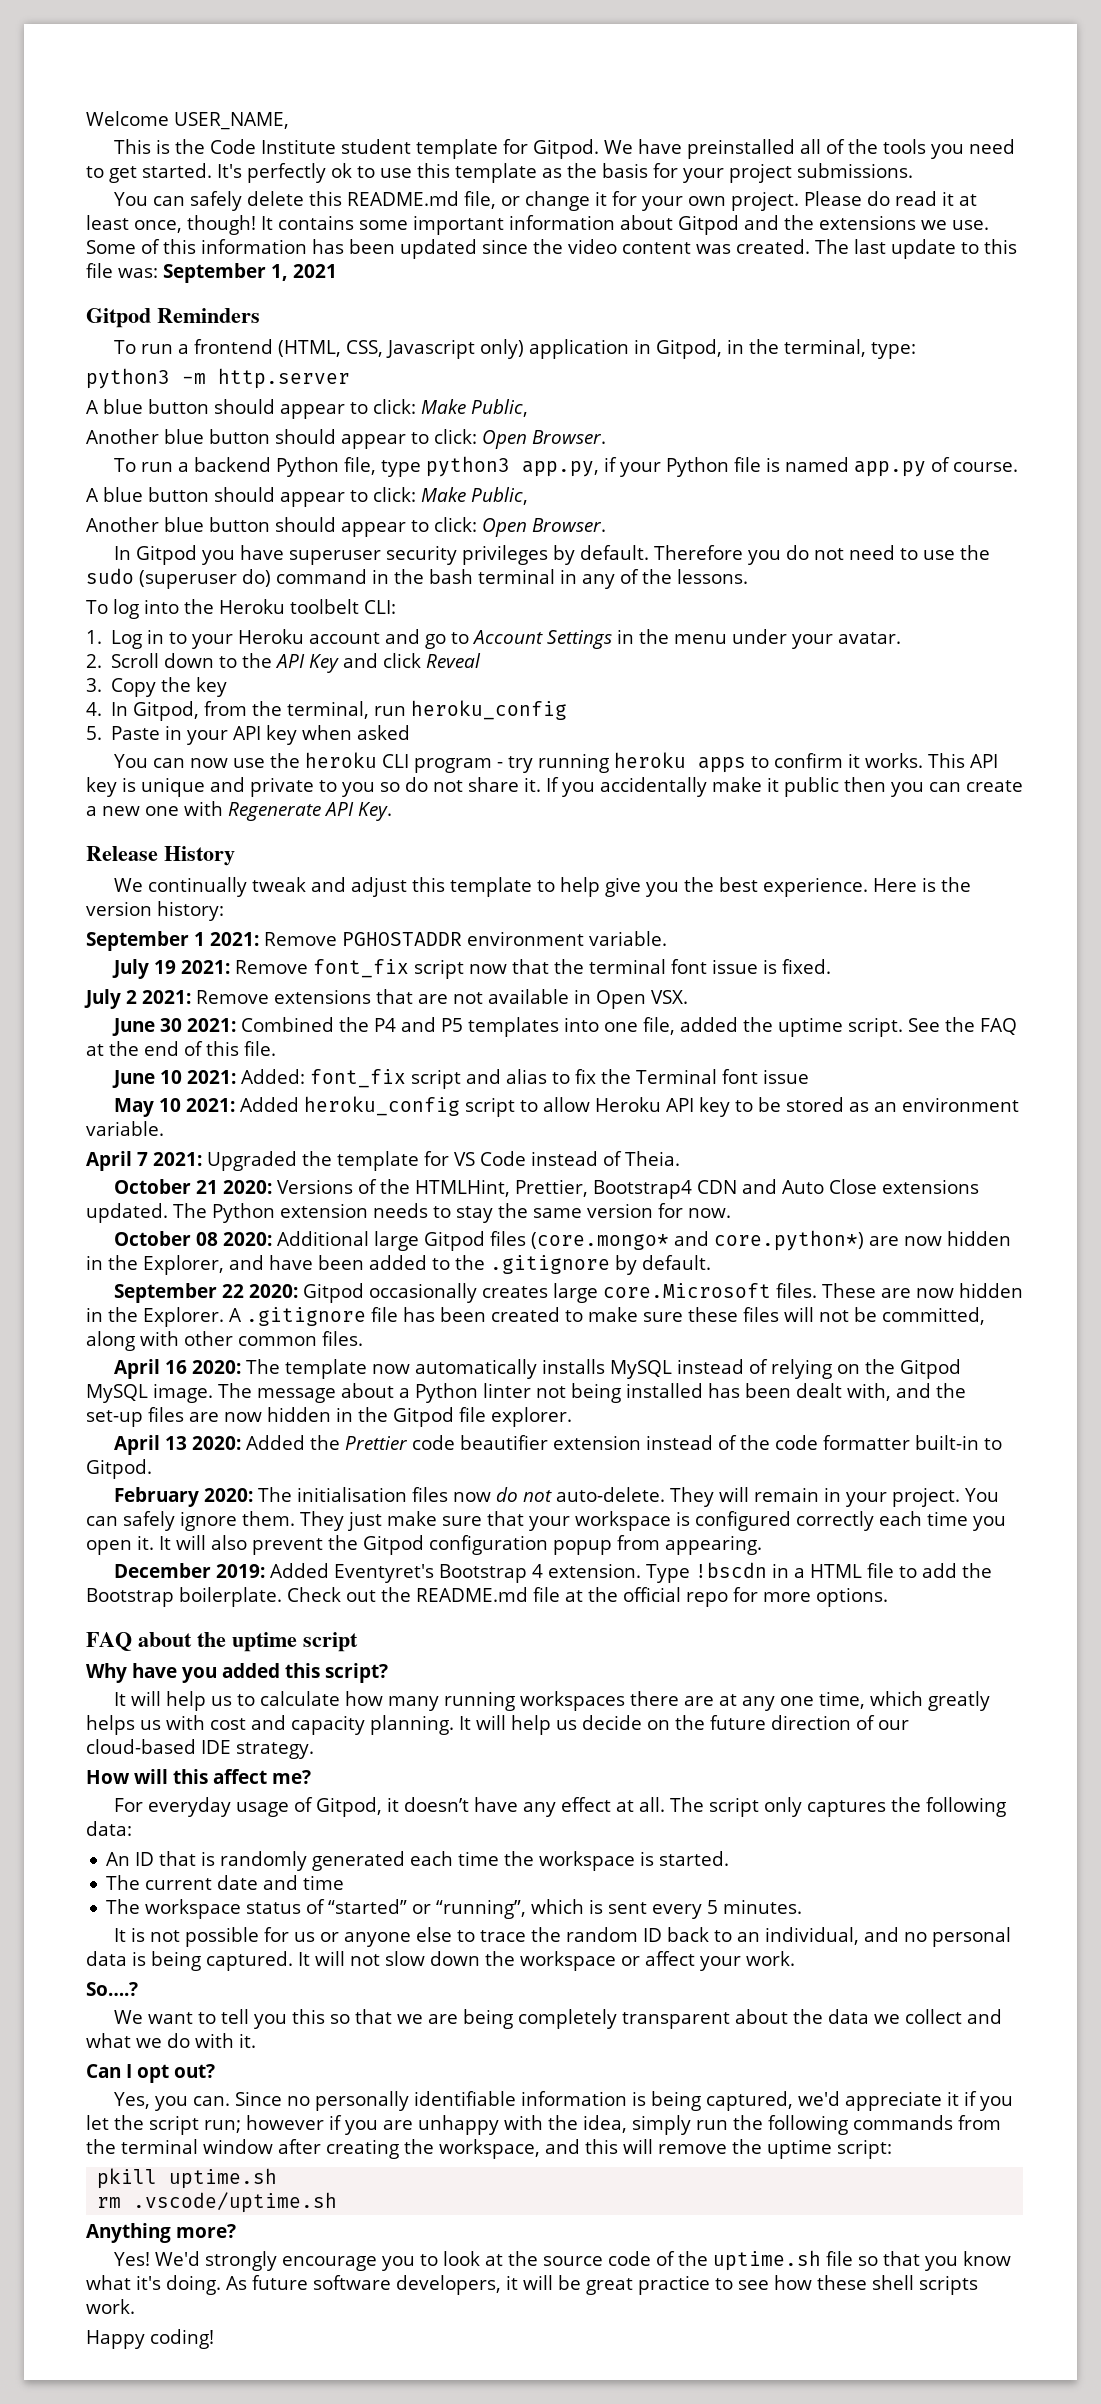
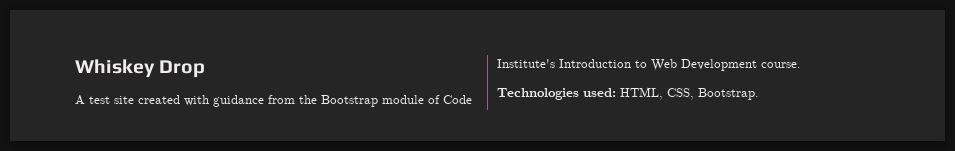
- Welcome USER_NAME,
- This is the Code Institute student template for Gitpod. We have preinstalled all of the tools you need to get started. It's perfectly ok to use this template as the basis for your project submissions.
- You can safely delete this README.md file, or change it for your own project. Please do read it at least once, though! It contains some important information about Gitpod and the extensions we use. Some of this information has been updated since the video content was created. The last update to this file was: September 1, 2021
- Gitpod Reminders
- To run a frontend (HTML, CSS, Javascript only) application in Gitpod, in the terminal, type:
- python3 -m http.server
- A blue button should appear to click: Make Public,
- Another blue button should appear to click: Open Browser.
- To run a backend Python file, type python3 app.py, if your Python file is named app.py of course.
- A blue button should appear to click: Make Public,
- Another blue button should appear to click: Open Browser.
- In Gitpod you have superuser security privileges by default. Therefore you do not need to use the sudo (superuser do) command in the bash terminal in any of the lessons.
- To log into the Heroku toolbelt CLI:
- 1. Log in to your Heroku account and go to Account Settings in the menu under your avatar.
- 2. Scroll down to the API Key and click Reveal
- 3. Copy the key
- 4. In Gitpod, from the terminal, run heroku_config
- 5. Paste in your API key when asked
- You can now use the heroku CLI program - try running heroku apps to confirm it works. This API key is unique and private to you so do not share it. If you accidentally make it public then you can create a new one with Regenerate API Key.
- Release History
- We continually tweak and adjust this template to help give you the best experience. Here is the version history:
- September 1 2021: Remove PGHOSTADDR environment variable.
- July 19 2021: Remove font_fix script now that the terminal font issue is fixed.
- July 2 2021: Remove extensions that are not available in Open VSX.
- June 30 2021: Combined the P4 and P5 templates into one file, added the uptime script. See the FAQ at the end of this file.
- June 10 2021: Added: font_fix script and alias to fix the Terminal font issue
- May 10 2021: Added heroku_config script to allow Heroku API key to be stored as an environment variable.
- April 7 2021: Upgraded the template for VS Code instead of Theia.
- October 21 2020: Versions of the HTMLHint, Prettier, Bootstrap4 CDN and Auto Close extensions updated. The Python extension needs to stay the same version for now.
- October 08 2020: Additional large Gitpod files (core.mongo* and core.python*) are now hidden in the Explorer, and have been added to the .gitignore by default.
- September 22 2020: Gitpod occasionally creates large core.Microsoft files. These are now hidden in the Explorer. A .gitignore file has been created to make sure these files will not be committed, along with other common files.
- April 16 2020: The template now automatically installs MySQL instead of relying on the Gitpod MySQL image. The message about a Python linter not being installed has been dealt with, and the set-up files are now hidden in the Gitpod file explorer.
- April 13 2020: Added the Prettier code beautifier extension instead of the code formatter built-in to Gitpod.
- February 2020: The initialisation files now do not auto-delete. They will remain in your project. You can safely ignore them. They just make sure that your workspace is configured correctly each time you open it. It will also prevent the Gitpod configuration popup from appearing.
- December 2019: Added Eventyret's Bootstrap 4 extension. Type !bscdn in a HTML file to add the Bootstrap boilerplate. Check out the README.md file at the official repo for more options.
- FAQ about the uptime script
- Why have you added this script?
- It will help us to calculate how many running workspaces there are at any one time, which greatly helps us with cost and capacity planning. It will help us decide on the future direction of our cloud-based IDE strategy.
- How will this affect me?
- For everyday usage of Gitpod, it doesn’t have any effect at all. The script only captures the following data:
- An ID that is randomly generated each time the workspace is started.
- The current date and time
- The workspace status of “started” or “running”, which is sent every 5 minutes.
- It is not possible for us or anyone else to trace the random ID back to an individual, and no personal data is being captured. It will not slow down the workspace or affect your work.
- So….?
- We want to tell you this so that we are being completely transparent about the data we collect and what we do with it.
- Can I opt out?
- Yes, you can. Since no personally identifiable information is being captured, we'd appreciate it if you let the script run; however if you are unhappy with the idea, simply run the following commands from the terminal window after creating the workspace, and this will remove the uptime script:
- pkill uptime.sh
- rm .vscode/uptime.sh
- Anything more?
- Yes! We'd strongly encourage you to look at the source code of the uptime.sh file so that you know what it's doing. As future software developers, it will be great practice to see how these shell scripts work.
- Happy coding!
+ Whiskey Drop
+ A test site created with guidance from the Bootstrap module of Code Institute's Introduction to Web Development course.
+ Technologies used: HTML, CSS, Bootstrap.

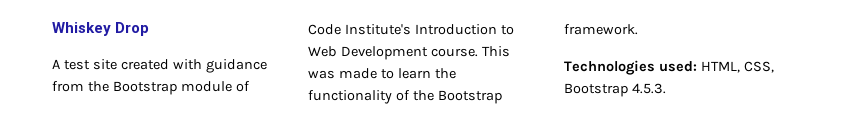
+ This was made to learn the functionality of the Bootstrap framework.
- Technologies used: HTML, CSS, Bootstrap.
+ Technologies used: HTML, CSS, Bootstrap 4.5.3.

